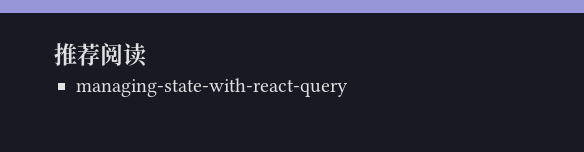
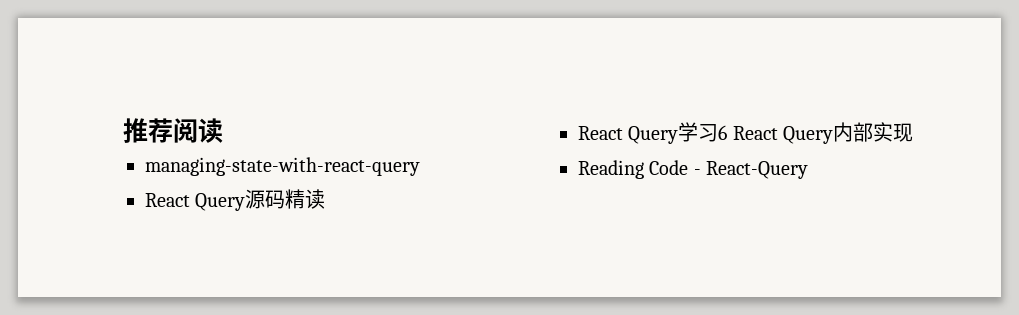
+ React Query源码精读
+ React Query学习6 React Query内部实现
+ Reading Code - React-Query

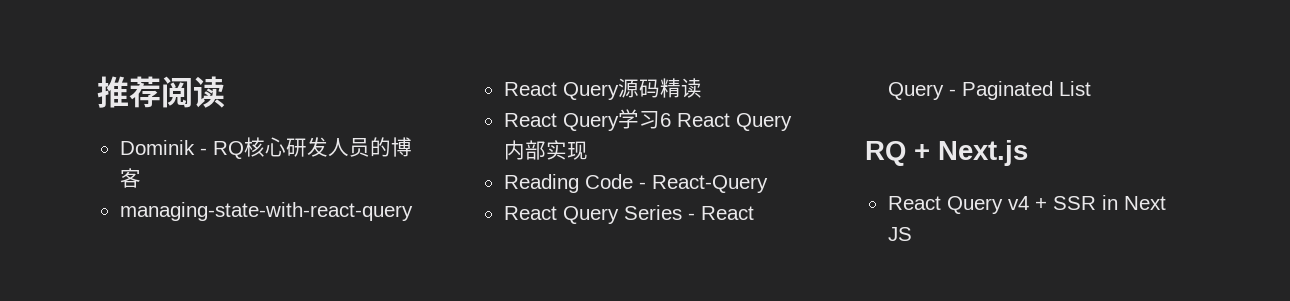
+ Dominik - RQ核心研发人员的博客
+ React Query Series - React Query - Paginated List
+ RQ + Next.js
+ React Query v4 + SSR in Next JS

